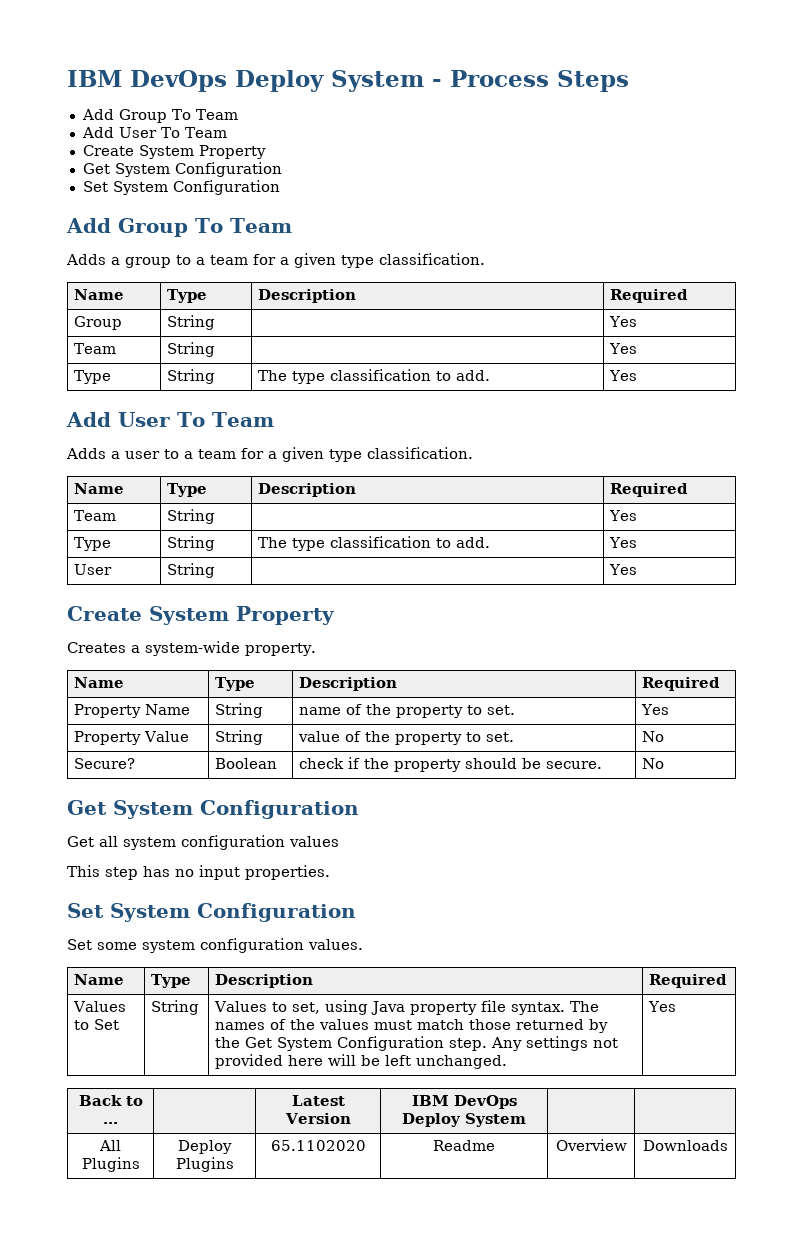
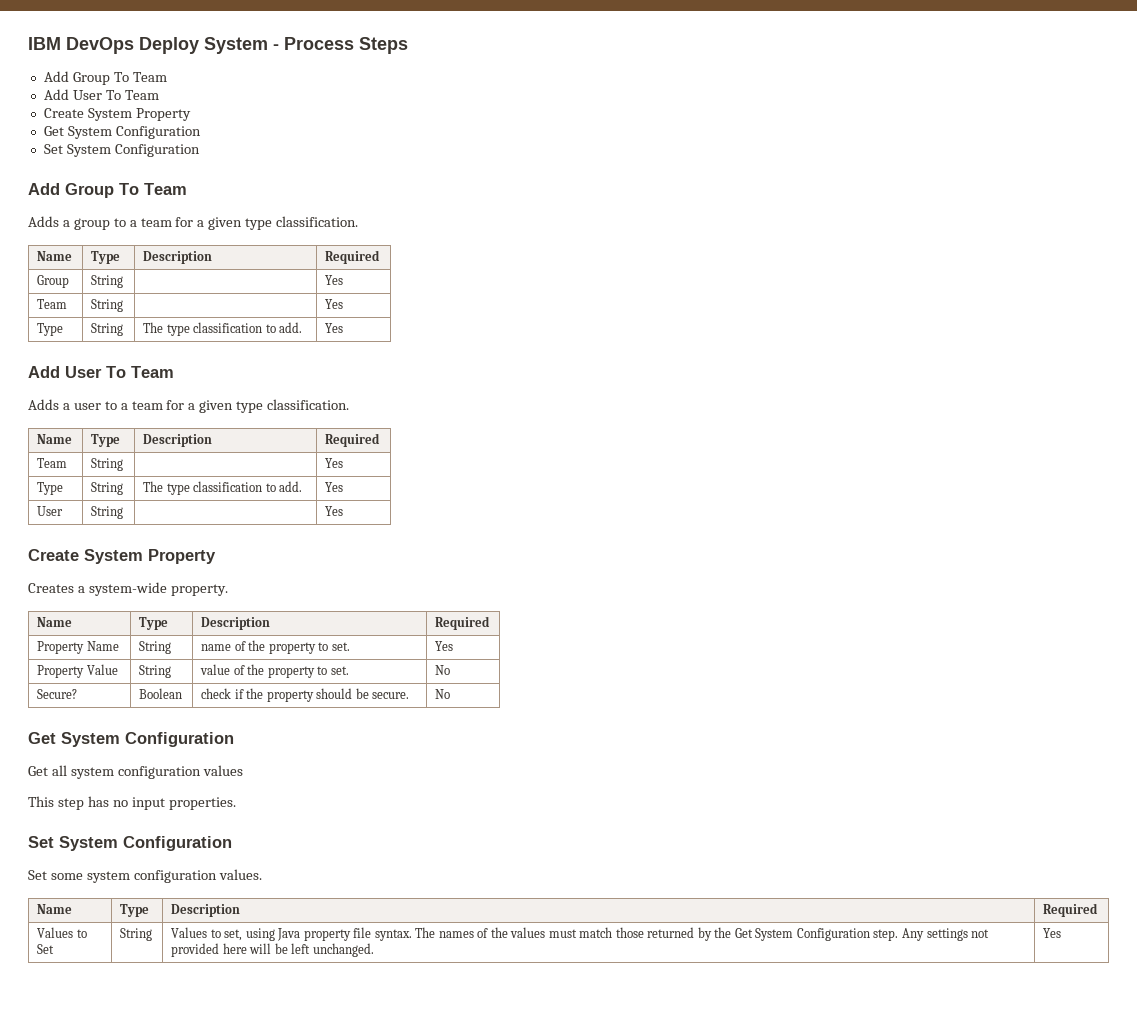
- Back to ... | | Latest Version | IBM DevOps Deploy System | |
- All Plugins | Deploy Plugins | 65.1102020 | Readme | Overview | Downloads

